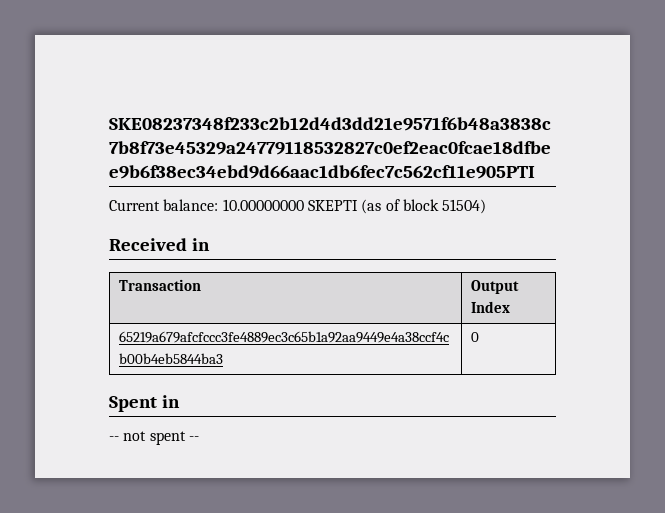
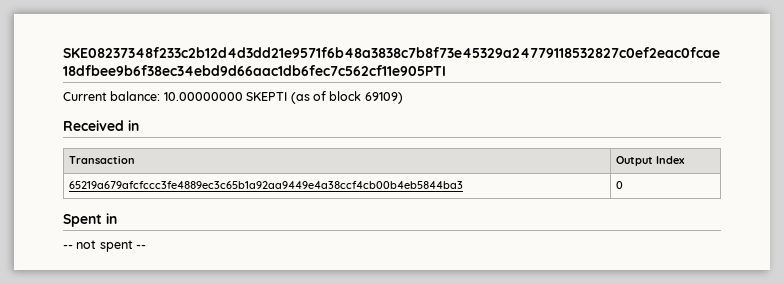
- Current balance: 10.00000000 SKEPTI (as of block 51504)
+ Current balance: 10.00000000 SKEPTI (as of block 69109)

